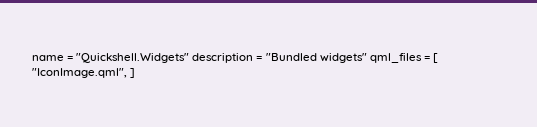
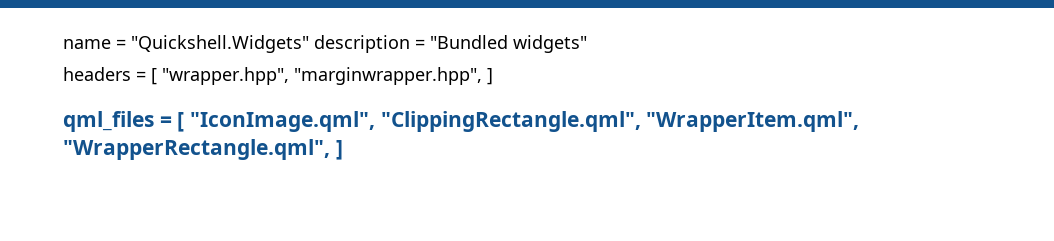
- name = "Quickshell.Widgets" description = "Bundled widgets" qml_files = [ "IconImage.qml", ]
+ name = "Quickshell.Widgets" description = "Bundled widgets"
+ headers = [ "wrapper.hpp", "marginwrapper.hpp", ]
+ qml_files = [ "IconImage.qml", "ClippingRectangle.qml", "WrapperItem.qml", "WrapperRectangle.qml", ]

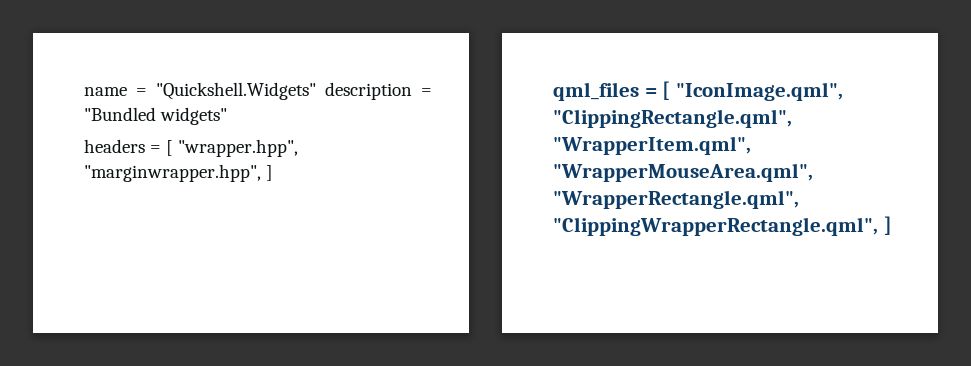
- qml_files = [ "IconImage.qml", "ClippingRectangle.qml", "WrapperItem.qml", "WrapperRectangle.qml", ]
+ qml_files = [ "IconImage.qml", "ClippingRectangle.qml", "WrapperItem.qml", "WrapperMouseArea.qml", "WrapperRectangle.qml", "ClippingWrapperRectangle.qml", ]

